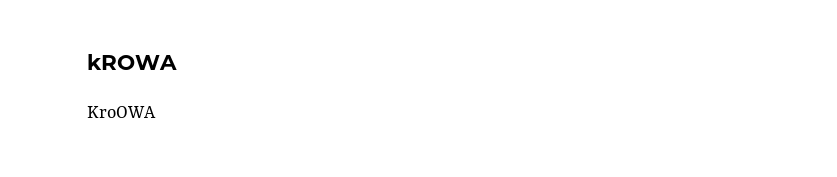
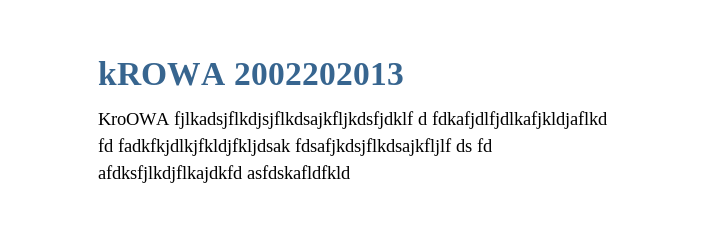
- kROWA
+ kROWA 2002202013
- KroOWA
+ KroOWA fjlkadsjflkdjsjflkdsajkfljkdsfjdklf d fdkafjdlfjdlkafjkldjaflkd fd fadkfkjdlkjfkldjfkljdsak fdsafjkdsjflkdsajkfljlf ds fd afdksfjlkdjflkajdkfd asfdskafldfkld

